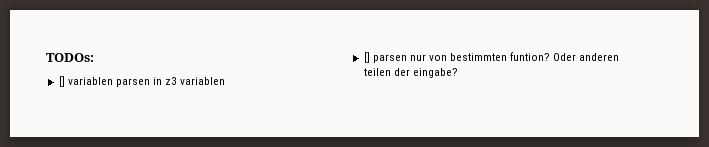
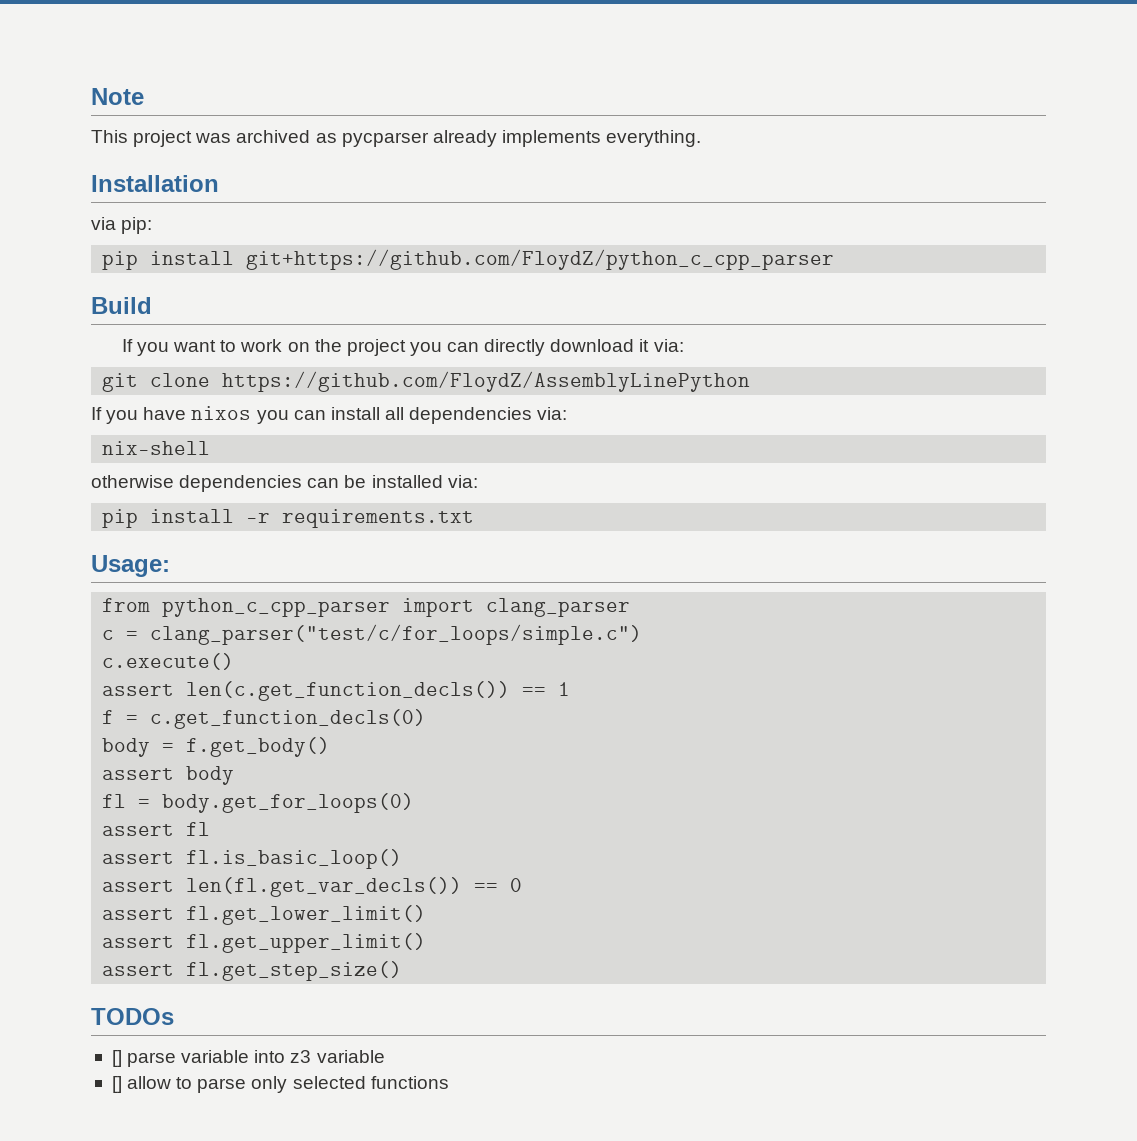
- TODOs:
- [] variablen parsen in z3 variablen
- [] parsen nur von bestimmten funtion? Oder anderen teilen der eingabe?
+ Note
+ This project was archived as pycparser already implements everything.
+ Installation
+ via pip:
+ pip install git+https://github.com/FloydZ/python_c_cpp_parser
+ Build
+ If you want to work on the project you can directly download it via:
+ git clone https://github.com/FloydZ/AssemblyLinePython
+ If you have nixos you can install all dependencies via:
+ nix-shell
+ otherwise dependencies can be installed via:
+ pip install -r requirements.txt
+ Usage:
+ from python_c_cpp_parser import clang_parser
+ c = clang_parser("test/c/for_loops/simple.c")
+ c.execute()
+ assert len(c.get_function_decls()) == 1
+ f = c.get_function_decls(0)
+ body = f.get_body()
+ assert body
+ fl = body.get_for_loops(0)
+ assert fl
+ assert fl.is_basic_loop()
+ assert len(fl.get_var_decls()) == 0
+ assert fl.get_lower_limit()
+ assert fl.get_upper_limit()
+ assert fl.get_step_size()
+ TODOs
+ [] parse variable into z3 variable
+ [] allow to parse only selected functions

